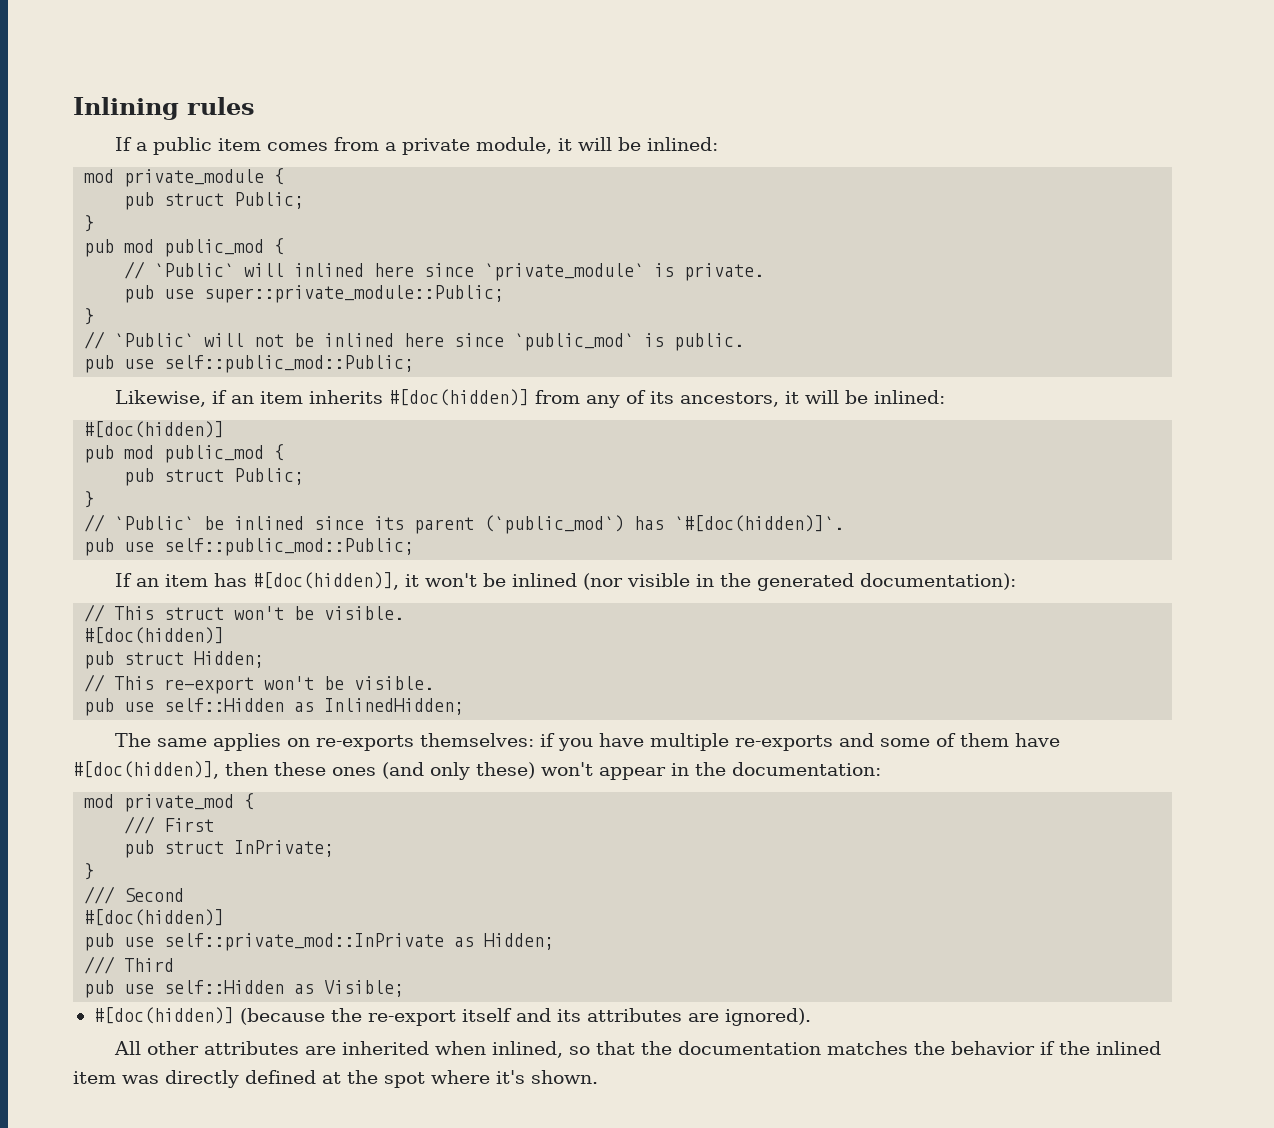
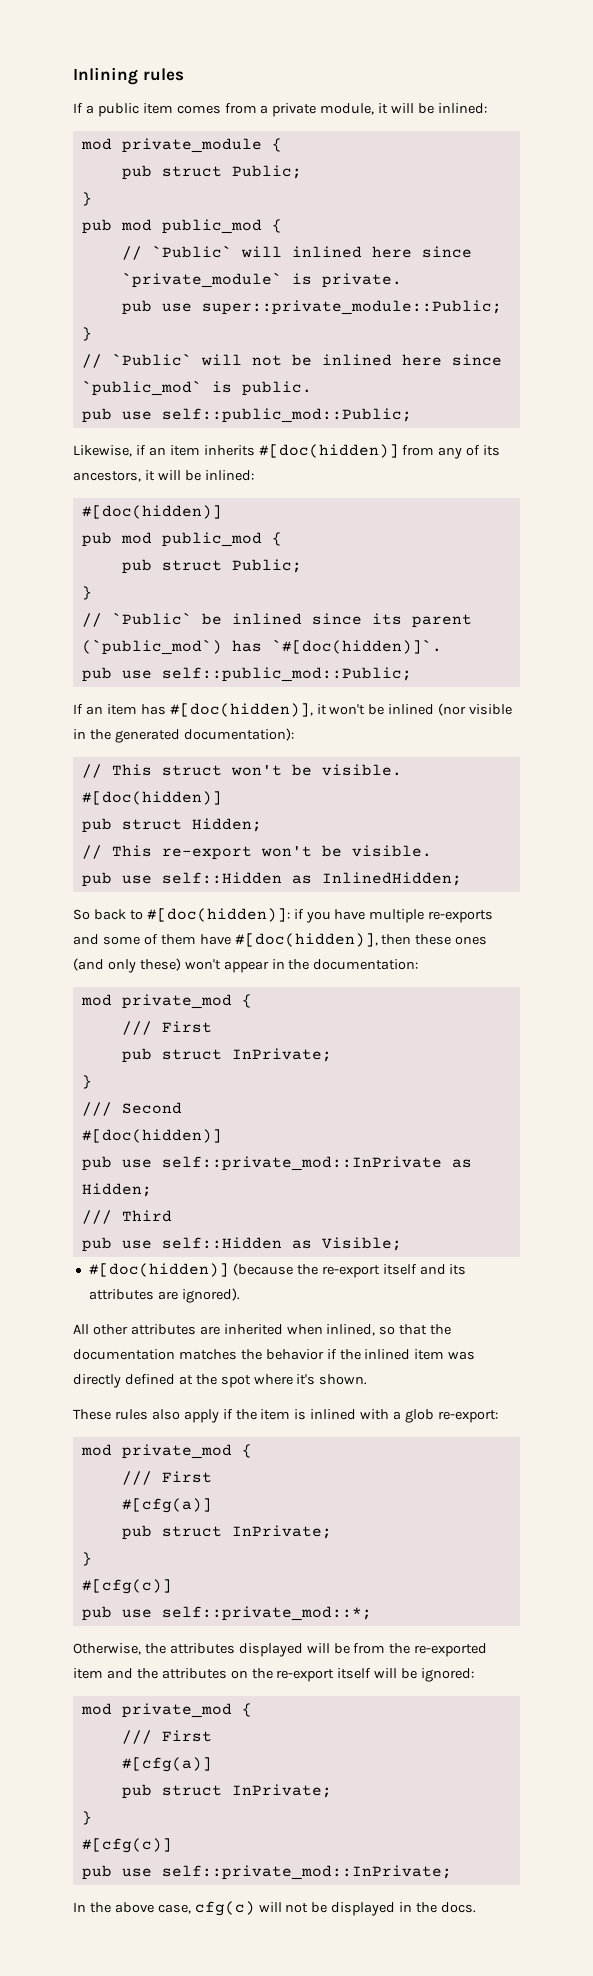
- The same applies on re-exports themselves: if you have multiple re-exports and some of them have #[doc(hidden)], then these ones (and only these) won't appear in the documentation:
+ So back to #[doc(hidden)]: if you have multiple re-exports and some of them have #[doc(hidden)], then these ones (and only these) won't appear in the documentation:
+ These rules also apply if the item is inlined with a glob re-export:
+ mod private_mod {
+ /// First
+ #[cfg(a)]
+ pub struct InPrivate;
+ }
+ #[cfg(c)]
+ pub use self::private_mod::*;
+ Otherwise, the attributes displayed will be from the re-exported item and the attributes on the re-export itself will be ignored:
+ mod private_mod {
+ /// First
+ #[cfg(a)]
+ pub struct InPrivate;
+ }
+ #[cfg(c)]
+ pub use self::private_mod::InPrivate;
+ In the above case, cfg(c) will not be displayed in the docs.

